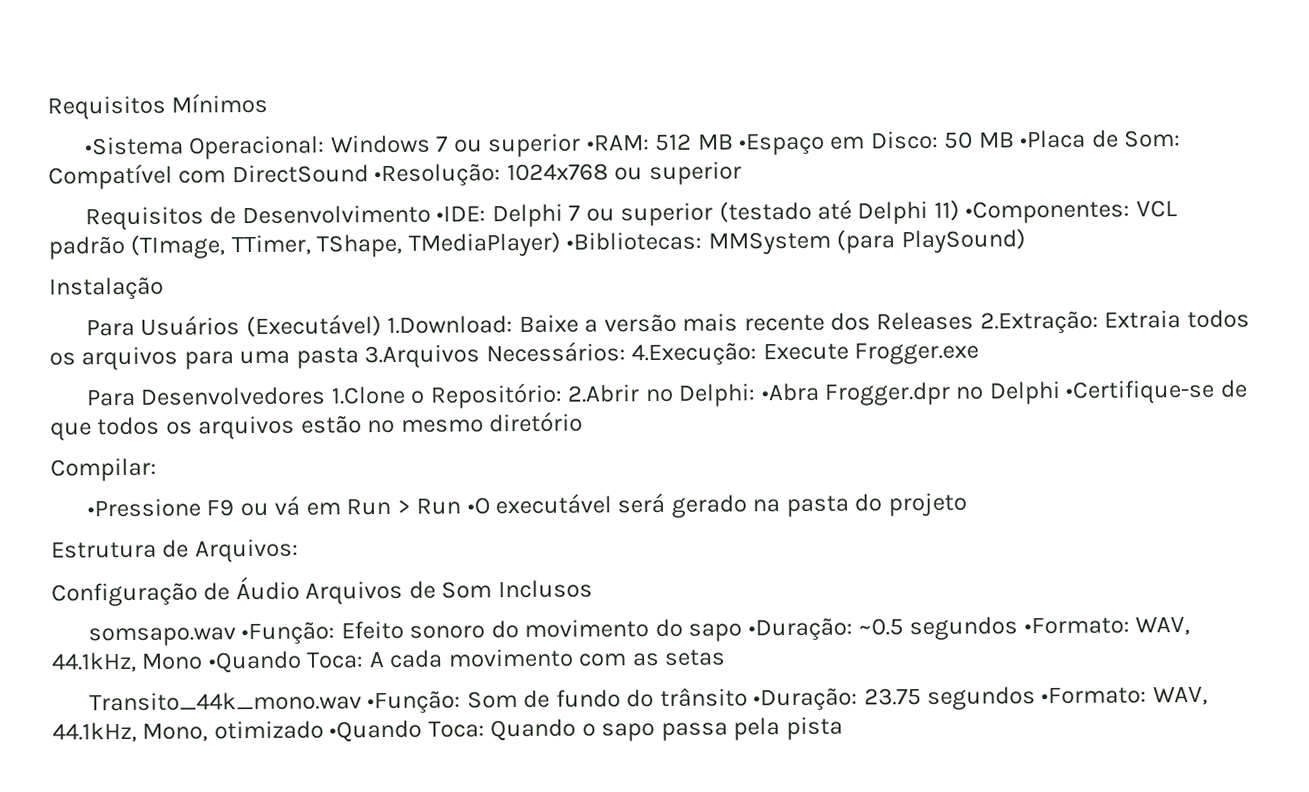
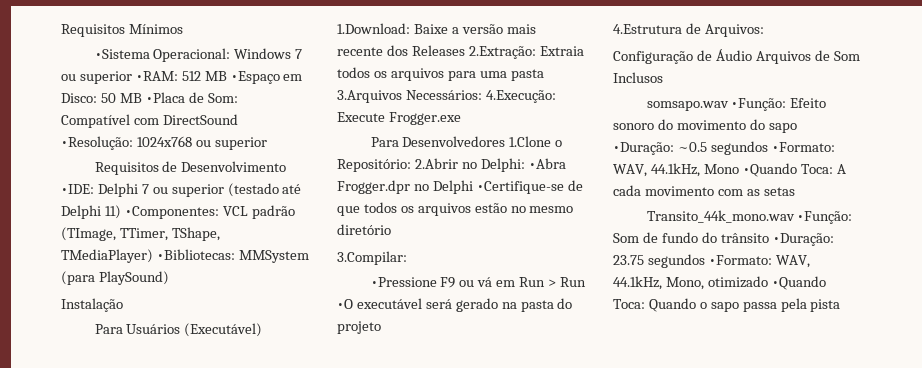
- Compilar:
+ 3.Compilar:
- Estrutura de Arquivos:
+ 4.Estrutura de Arquivos:

